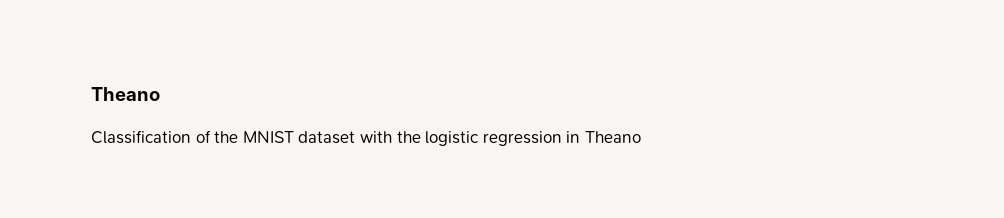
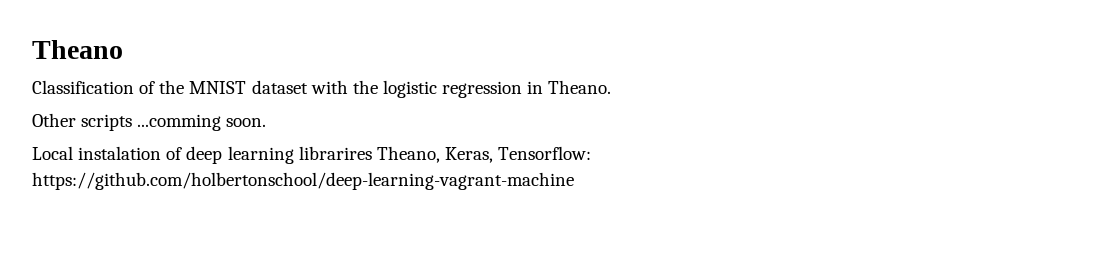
- Classification of the MNIST dataset with the logistic regression in Theano
+ Classification of the MNIST dataset with the logistic regression in Theano.
+ Other scripts ...comming soon.
+ Local instalation of deep learning librarires Theano, Keras, Tensorflow: https://github.com/holbertonschool/deep-learning-vagrant-machine

